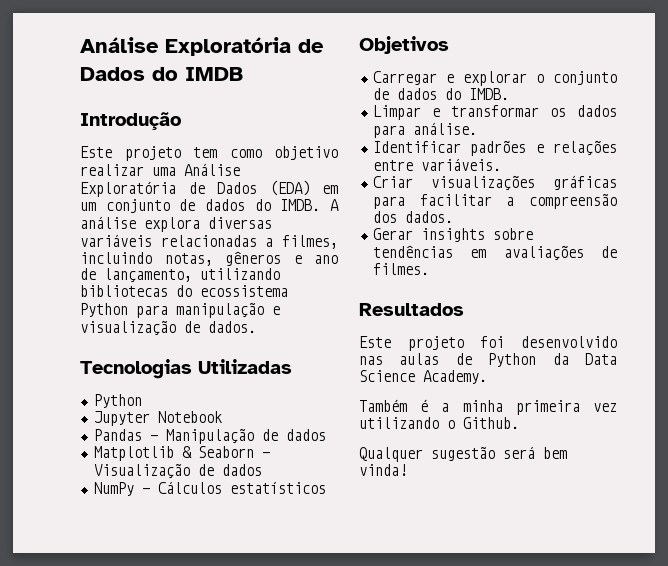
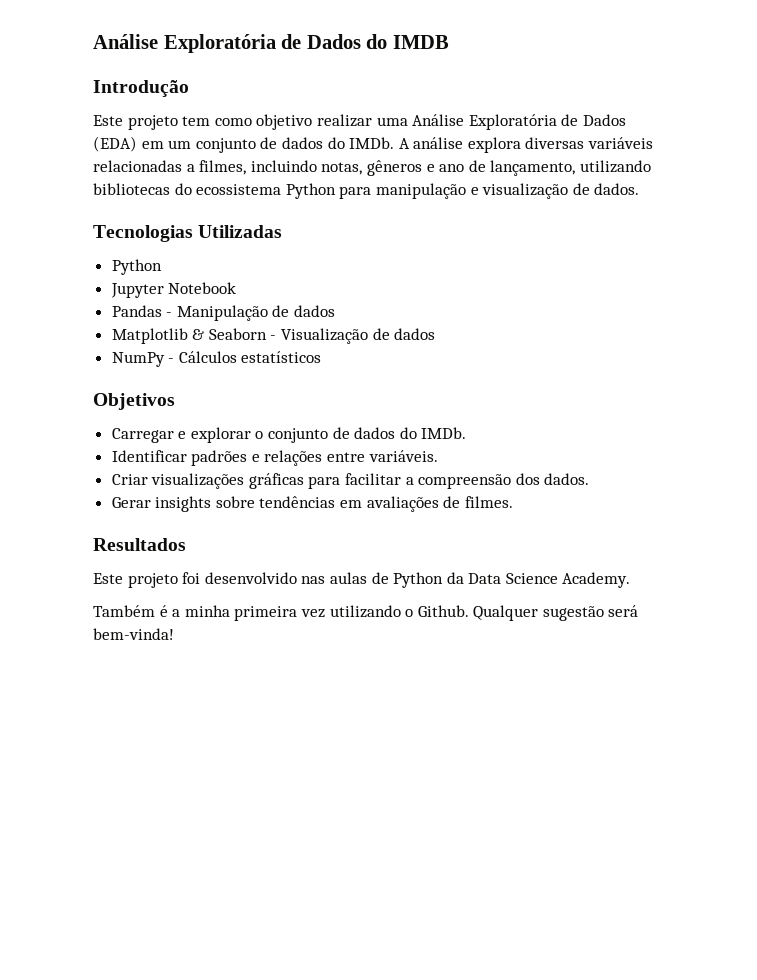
- Este projeto tem como objetivo realizar uma Análise Exploratória de Dados (EDA) em um conjunto de dados do IMDB.
+ Este projeto tem como objetivo realizar uma Análise Exploratória de Dados (EDA) em um conjunto de dados do IMDb.
- Carregar e explorar o conjunto de dados do IMDB.
- Limpar e transformar os dados para análise.
+ Carregar e explorar o conjunto de dados do IMDb.
- Também é a minha primeira vez utilizando o Github.
- Qualquer sugestão será bem vinda!
+ Também é a minha primeira vez utilizando o Github. Qualquer sugestão será bem-vinda!

